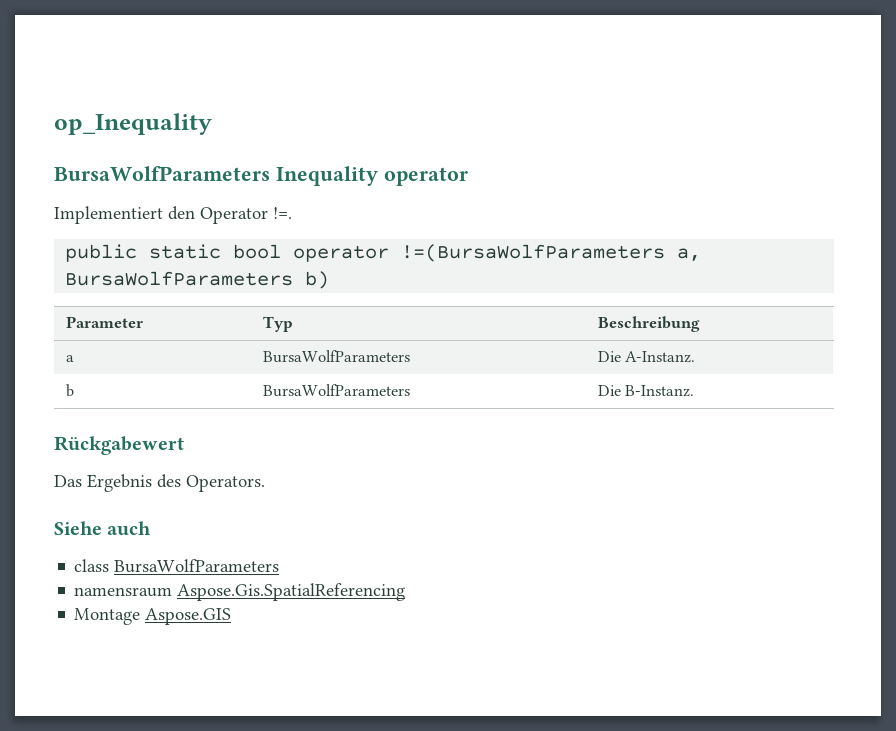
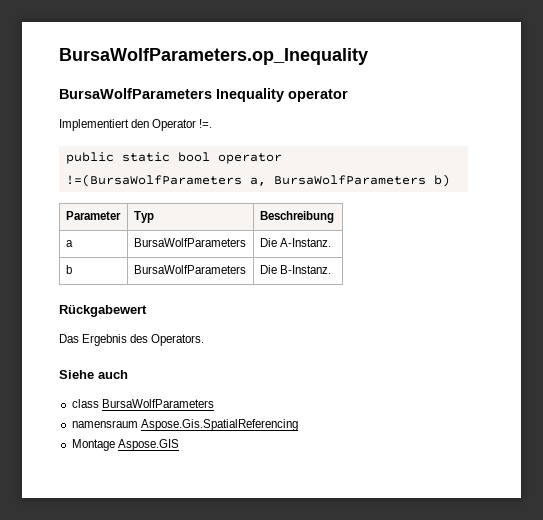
- op_Inequality
+ BursaWolfParameters.op_Inequality

